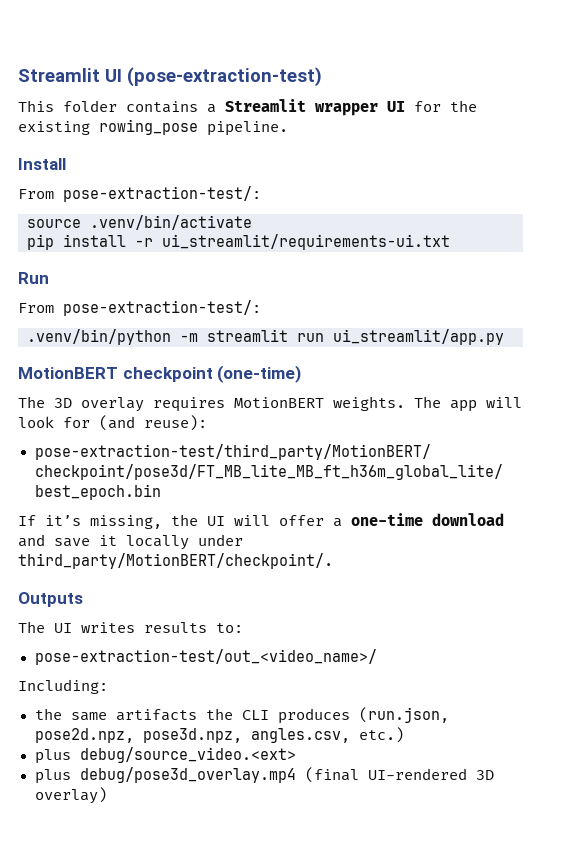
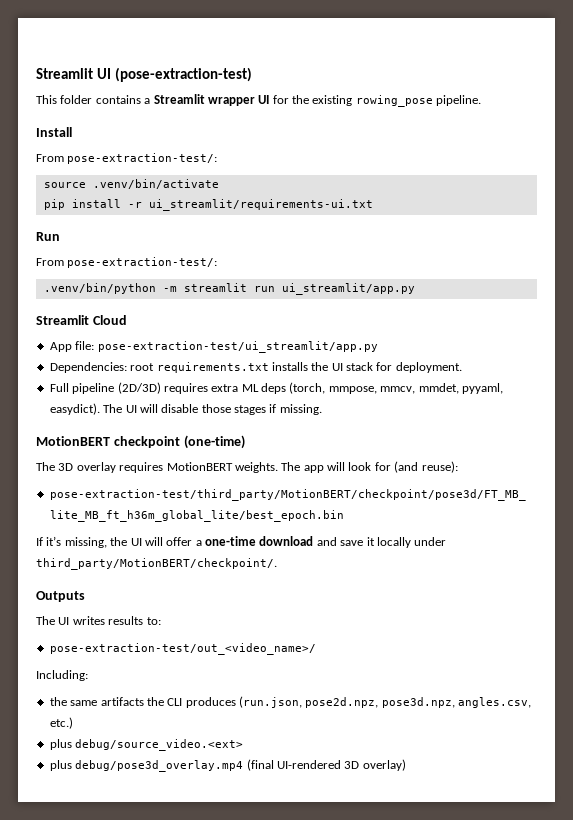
+ Streamlit Cloud
+ App file: pose-extraction-test/ui_streamlit/app.py
+ Dependencies: root requirements.txt installs the UI stack for deployment.
+ Full pipeline (2D/3D) requires extra ML deps (torch, mmpose, mmcv, mmdet, pyyaml, easydict). The UI will disable those stages if missing.

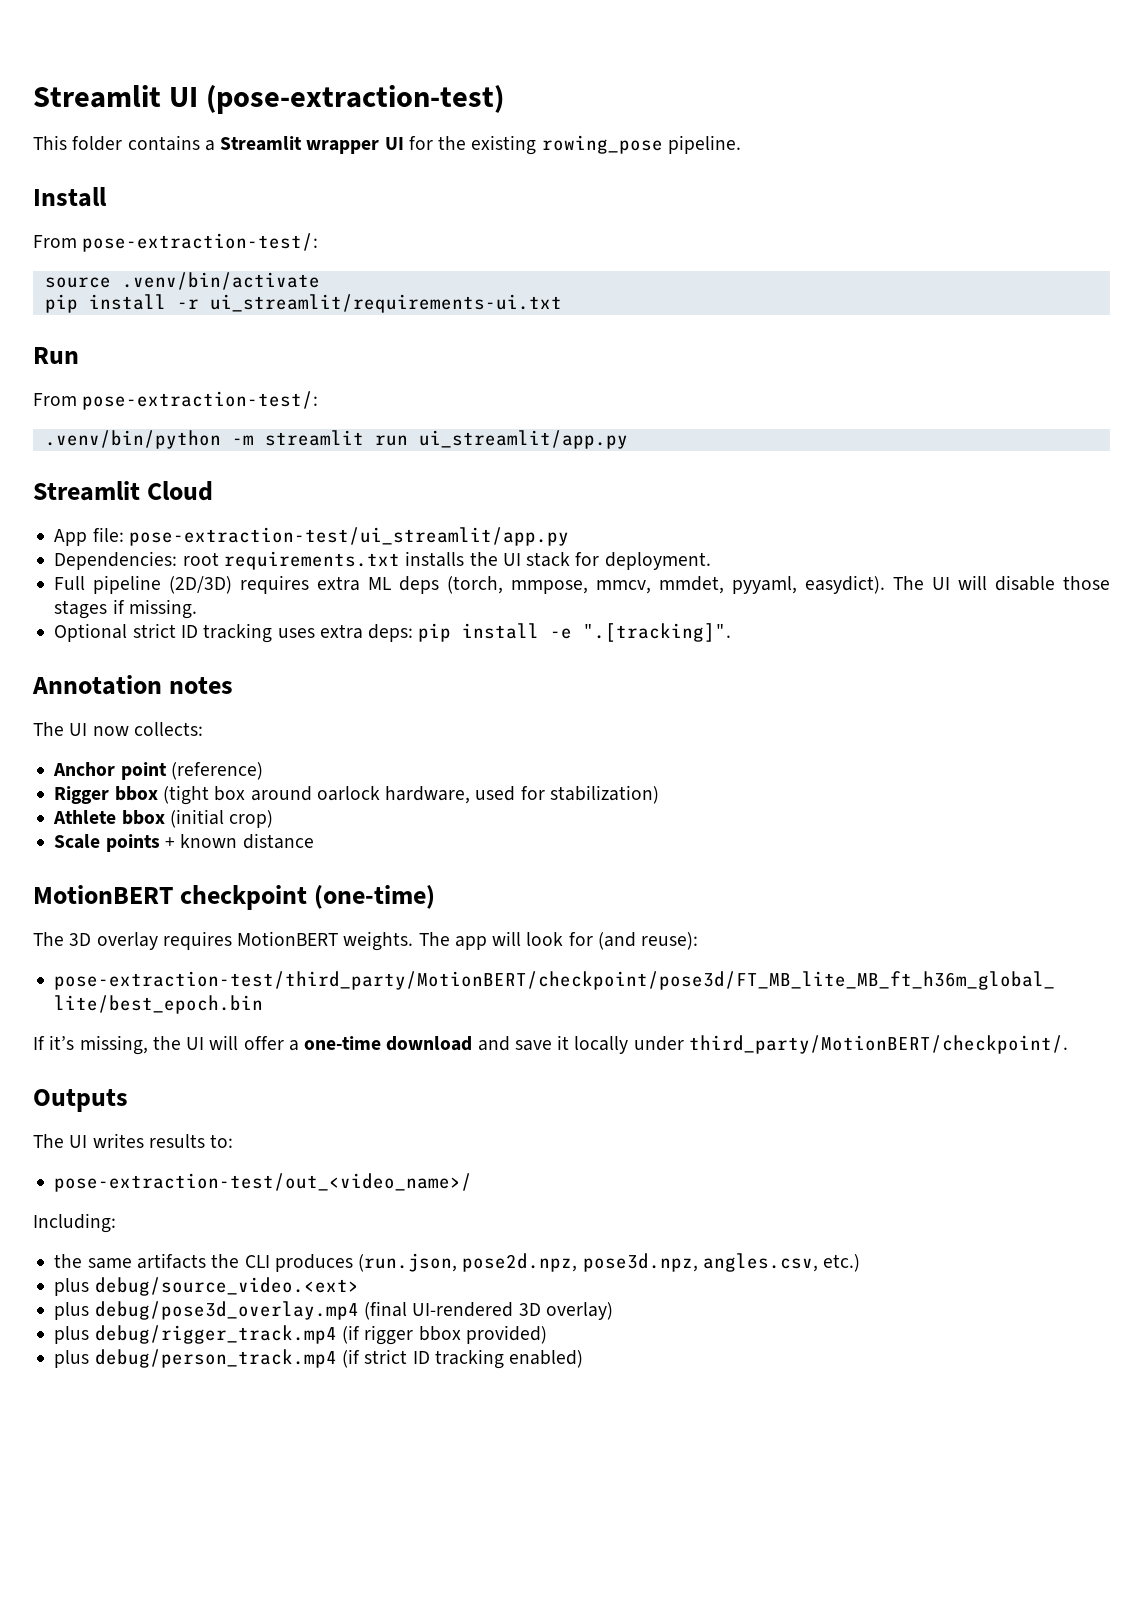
+ Optional strict ID tracking uses extra deps: pip install -e ".[tracking]".
+ Annotation notes
+ The UI now collects:
+ Anchor point (reference)
+ Rigger bbox (tight box around oarlock hardware, used for stabilization)
+ Athlete bbox (initial crop)
+ Scale points + known distance
+ plus debug/rigger_track.mp4 (if rigger bbox provided)
+ plus debug/person_track.mp4 (if strict ID tracking enabled)

